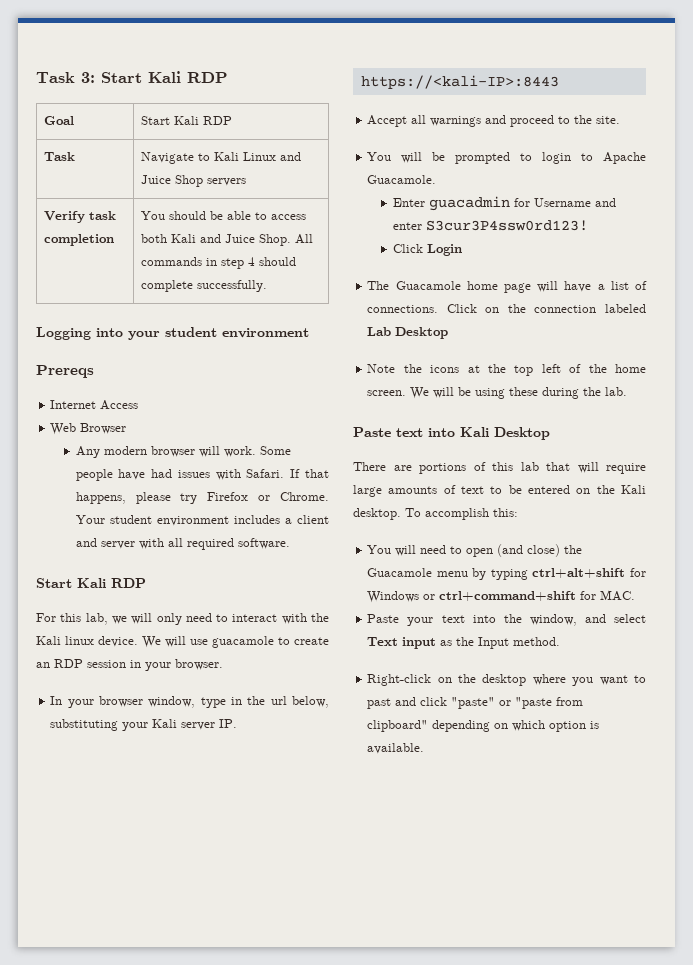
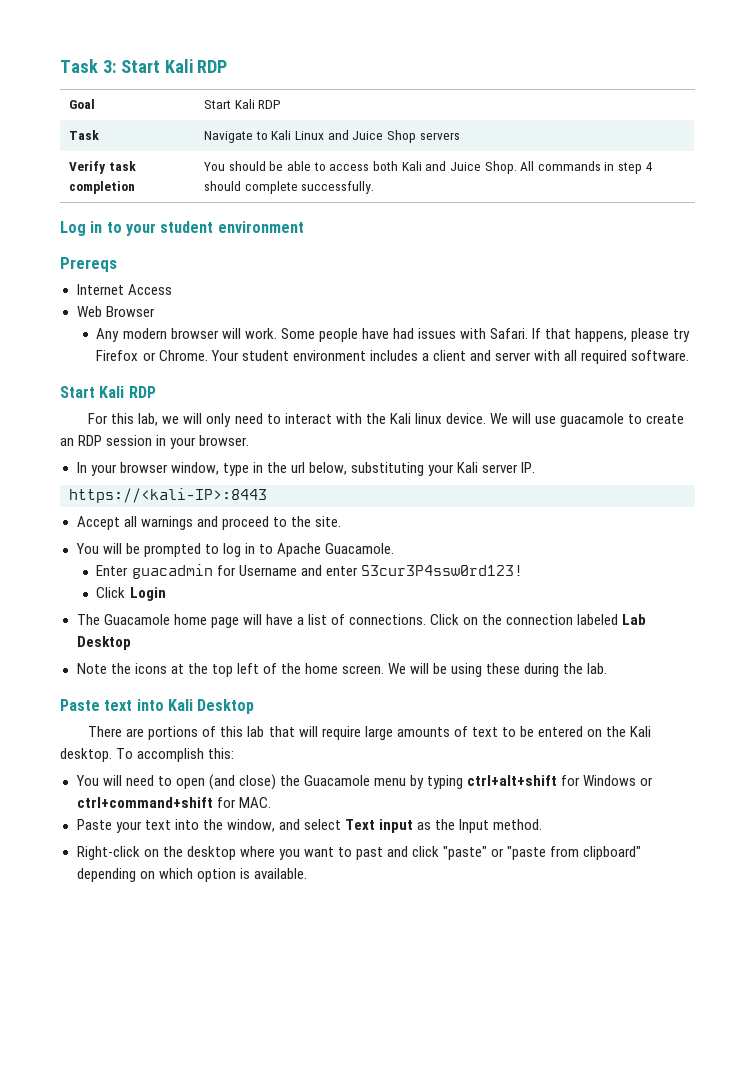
- Logging into your student environment
+ Log in to your student environment
- You will be prompted to login to Apache Guacamole.
+ You will be prompted to log in to Apache Guacamole.

